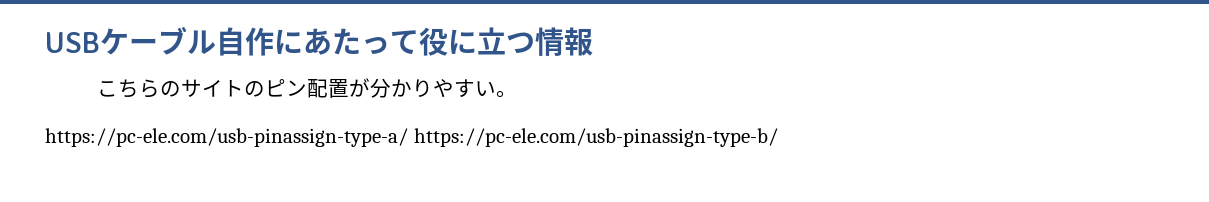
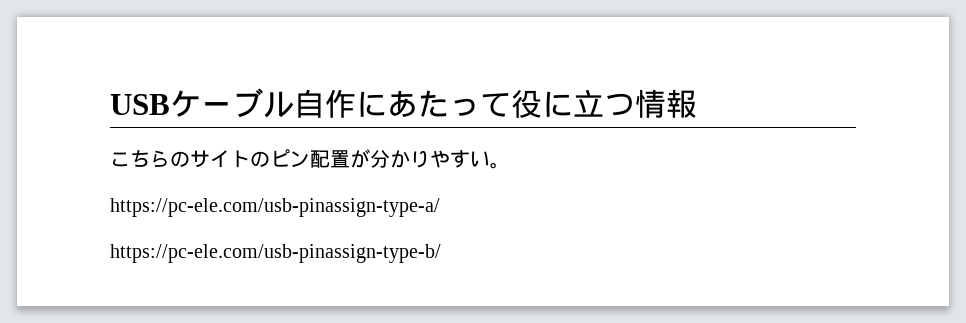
- https://pc-ele.com/usb-pinassign-type-a/ https://pc-ele.com/usb-pinassign-type-b/
+ https://pc-ele.com/usb-pinassign-type-a/
+ https://pc-ele.com/usb-pinassign-type-b/

